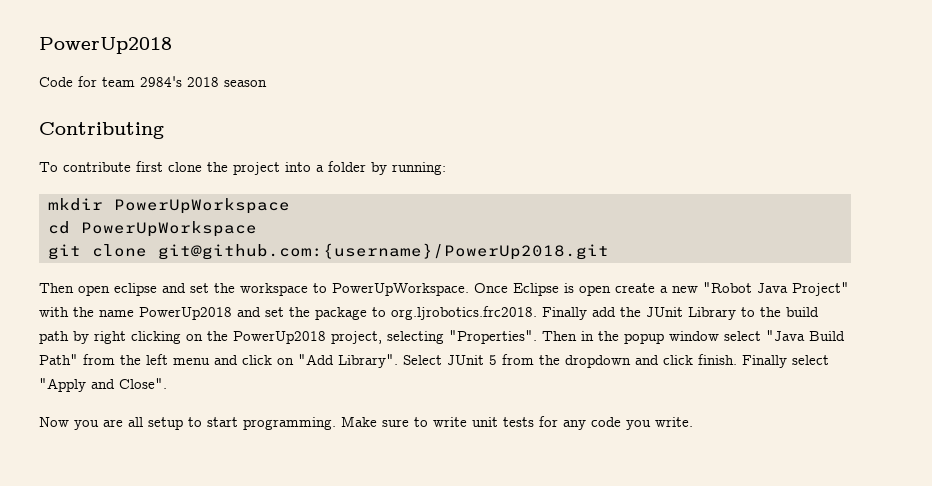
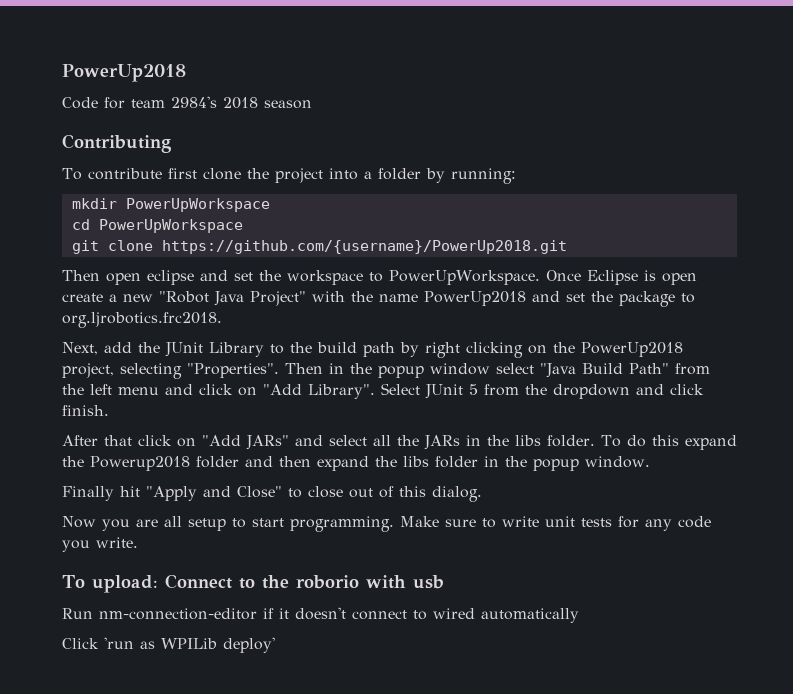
- git clone git@github.com:{username}/PowerUp2018.git
+ git clone https://github.com/{username}/PowerUp2018.git
- Once Eclipse is open create a new "Robot Java Project" with the name PowerUp2018 and set the package to org.ljrobotics.frc2018. Finally add the JUnit Library to the build path by right clicking on the PowerUp2018 project, selecting "Properties".
+ Once Eclipse is open create a new "Robot Java Project" with the name PowerUp2018 and set the package to org.ljrobotics.frc2018.
+ Next, add the JUnit Library to the build path by right clicking on the PowerUp2018 project, selecting "Properties".
- Select JUnit 5 from the dropdown and click finish. Finally select "Apply and Close".
+ Select JUnit 5 from the dropdown and click finish.
+ After that click on "Add JARs" and select all the JARs in the libs folder. To do this expand the Powerup2018 folder and then expand the libs folder in the popup window.
+ Finally hit "Apply and Close" to close out of this dialog.
+ To upload: Connect to the roborio with usb
+ Run nm-connection-editor if it doesn't connect to wired automatically
+ Click 'run as WPILib deploy'

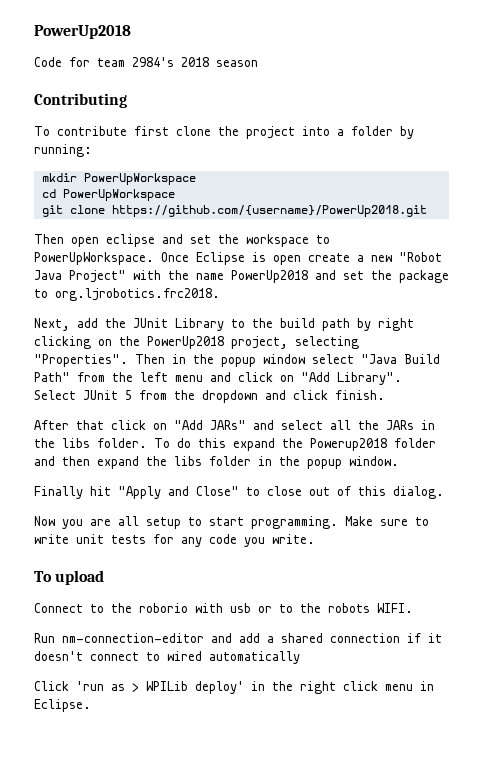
- To upload: Connect to the roborio with usb
- Run nm-connection-editor if it doesn't connect to wired automatically
+ To upload
+ Connect to the roborio with usb or to the robots WIFI.
+ Run nm-connection-editor and add a shared connection if it doesn't connect to wired automatically
- Click 'run as WPILib deploy'
+ Click 'run as > WPILib deploy' in the right click menu in Eclipse.

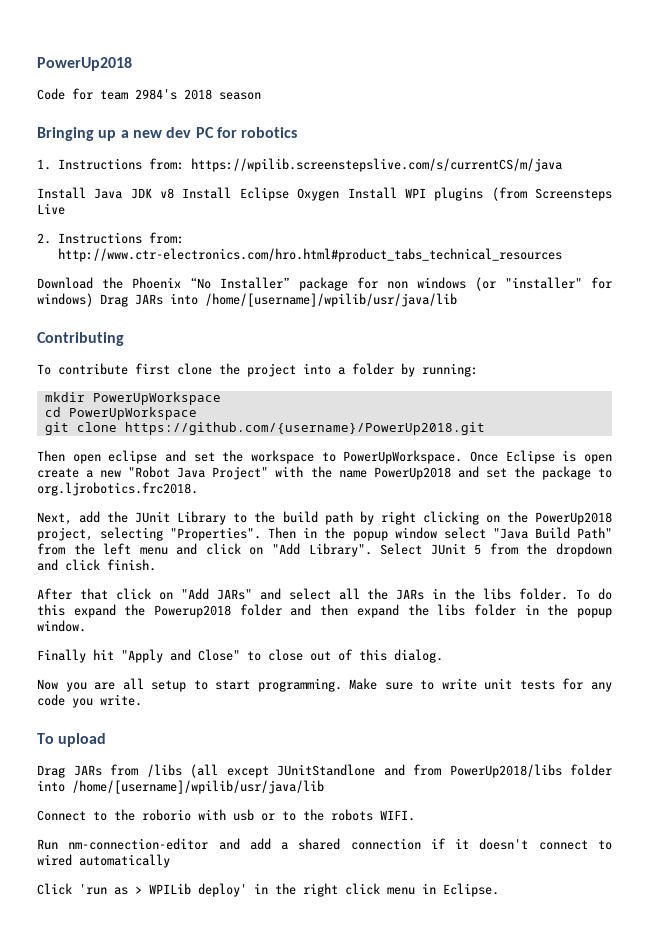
+ Bringing up a new dev PC for robotics
+ 1. Instructions from: https://wpilib.screenstepslive.com/s/currentCS/m/java
+ Install Java JDK v8 Install Eclipse Oxygen Install WPI plugins (from Screensteps Live
+ 2. Instructions from: http://www.ctr-electronics.com/hro.html#product_tabs_technical_resources
+ Download the Phoenix “No Installer” package for non windows (or "installer" for windows) Drag JARs into /home/[username]/wpilib/usr/java/lib
+ Drag JARs from /libs (all except JUnitStandlone and from PowerUp2018/libs folder into /home/[username]/wpilib/usr/java/lib

